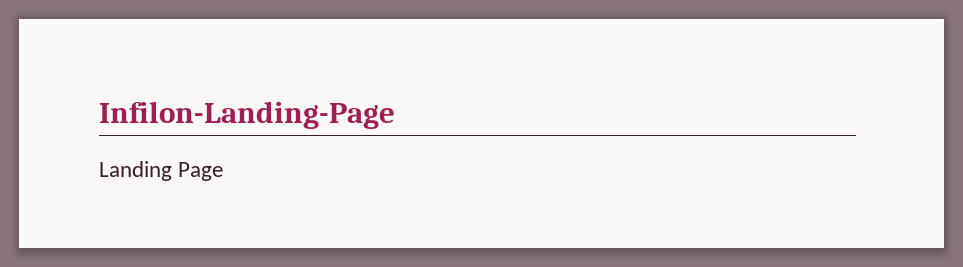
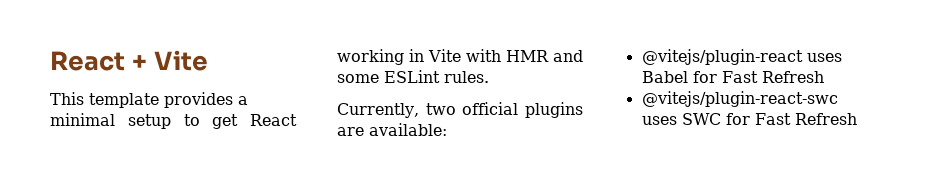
- Infilon-Landing-Page
- Landing Page
+ React + Vite
+ This template provides a minimal setup to get React working in Vite with HMR and some ESLint rules.
+ Currently, two official plugins are available:
+ @vitejs/plugin-react uses Babel for Fast Refresh
+ @vitejs/plugin-react-swc uses SWC for Fast Refresh

